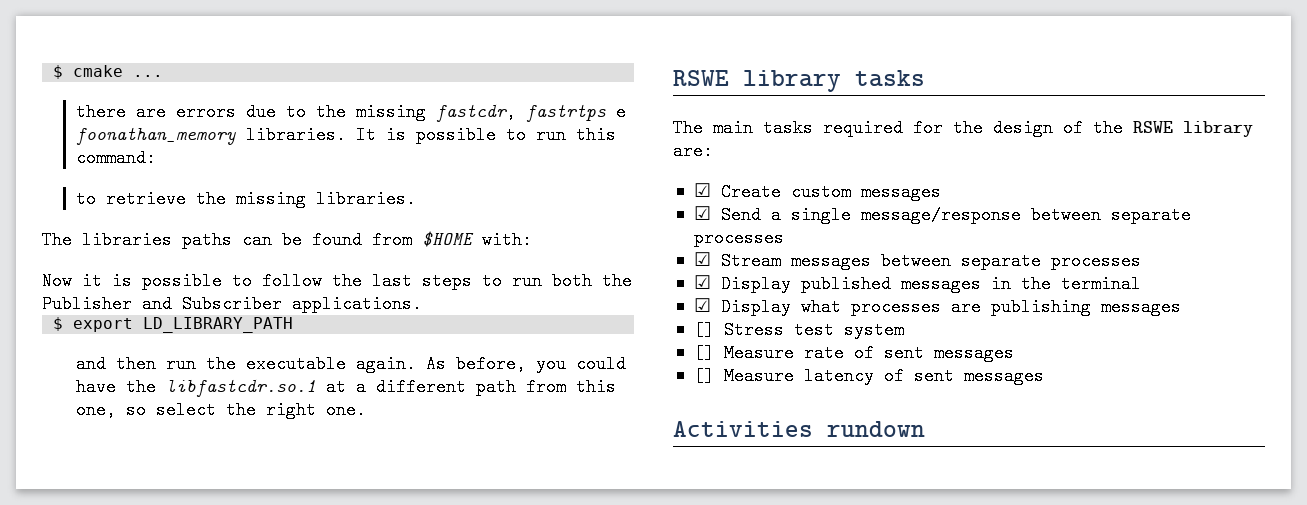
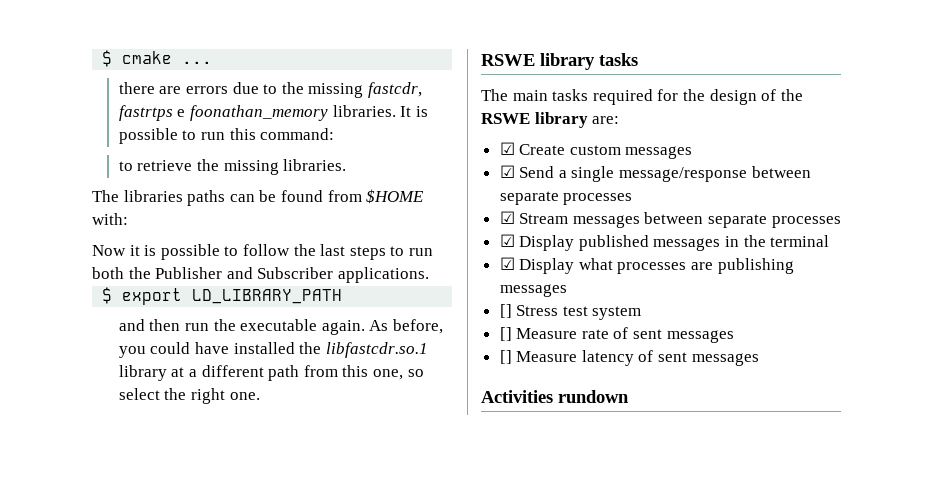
- As before, you could have the libfastcdr.so.1 at a different path from this one, so select the right one.
+ As before, you could have installed the libfastcdr.so.1 library at a different path from this one, so select the right one.

